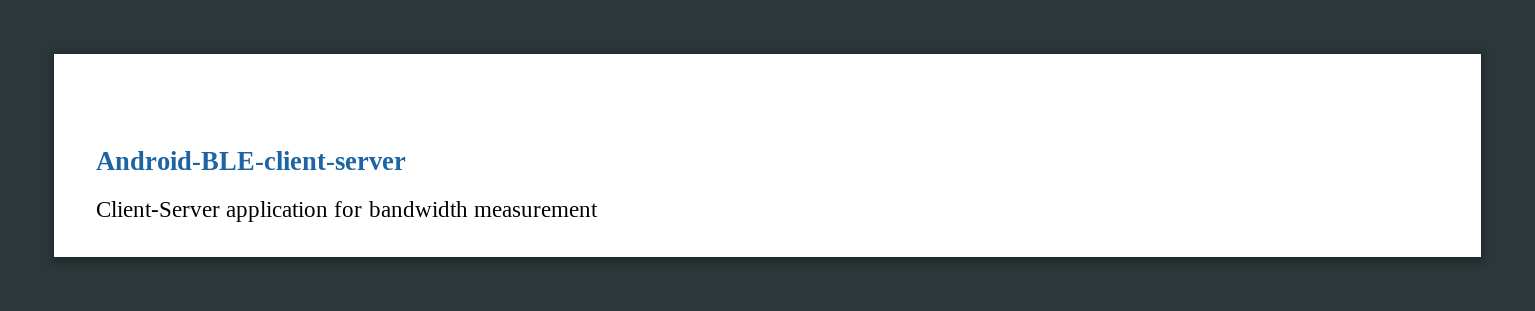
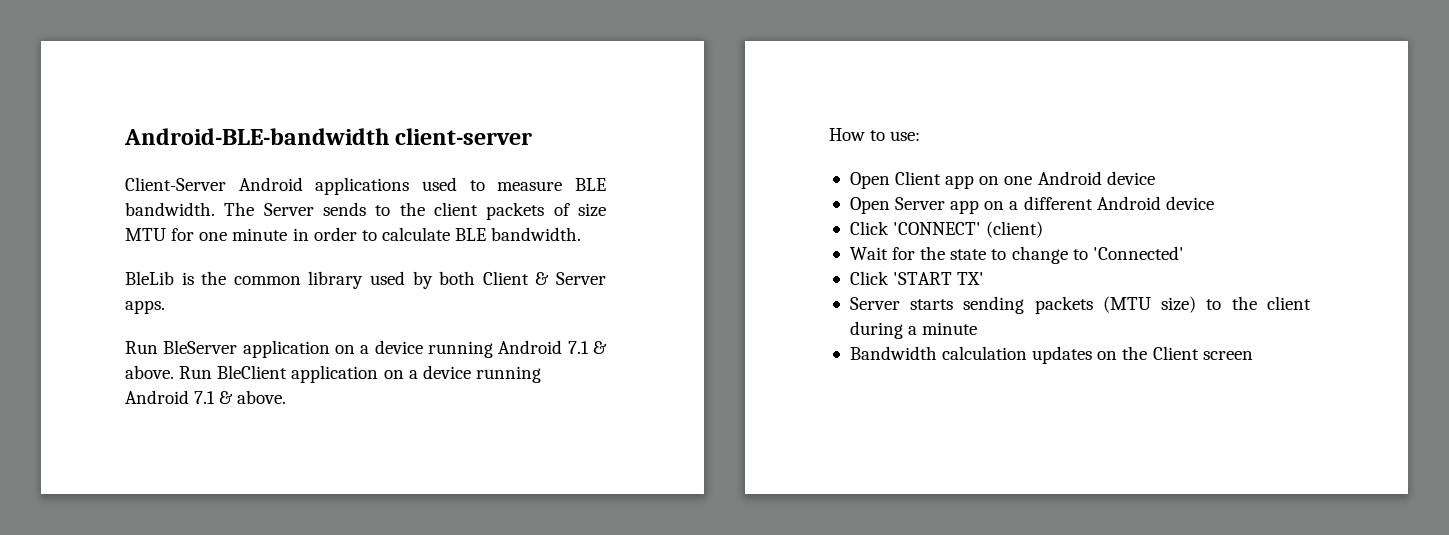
- Android-BLE-client-server
+ Android-BLE-bandwidth client-server
- Client-Server application for bandwidth measurement
+ Client-Server Android applications used to measure BLE bandwidth. The Server sends to the client packets of size MTU for one minute in order to calculate BLE bandwidth.
+ BleLib is the common library used by both Client & Server apps.
+ Run BleServer application on a device running Android 7.1 & above. Run BleClient application on a device running Android 7.1 & above.
+ How to use:
+ Open Client app on one Android device
+ Open Server app on a different Android device
+ Click 'CONNECT' (client)
+ Wait for the state to change to 'Connected'
+ Click 'START TX'
+ Server starts sending packets (MTU size) to the client during a minute
+ Bandwidth calculation updates on the Client screen

